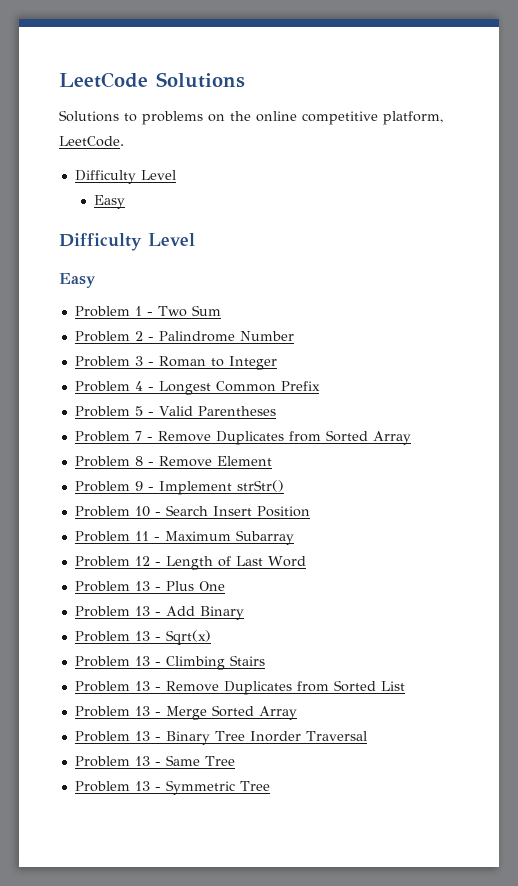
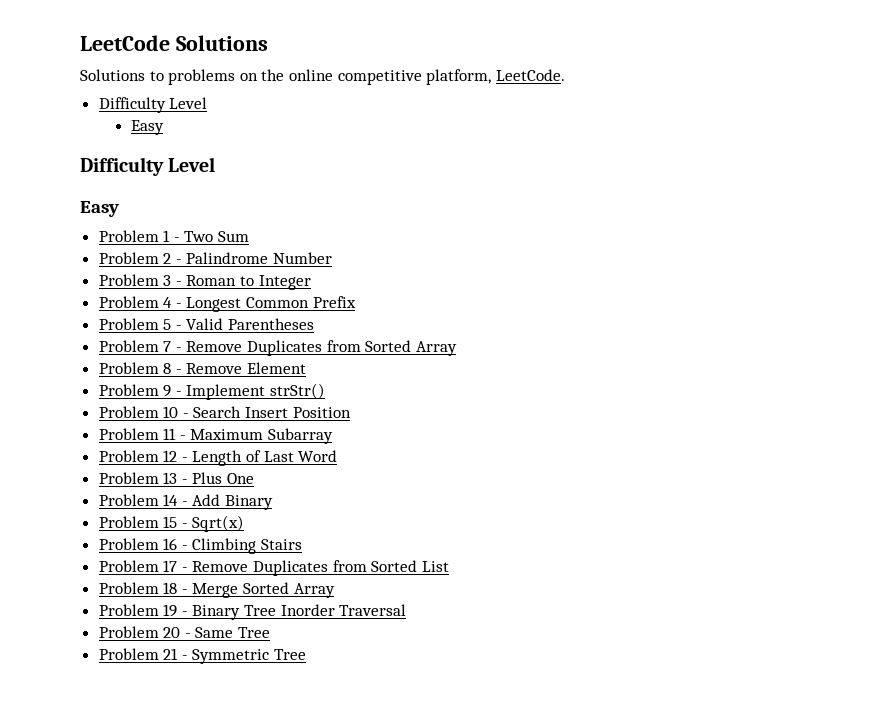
- Problem 13 - Add Binary
+ Problem 14 - Add Binary
- Problem 13 - Sqrt(x)
+ Problem 15 - Sqrt(x)
- Problem 13 - Climbing Stairs
+ Problem 16 - Climbing Stairs
- Problem 13 - Remove Duplicates from Sorted List
+ Problem 17 - Remove Duplicates from Sorted List
- Problem 13 - Merge Sorted Array
+ Problem 18 - Merge Sorted Array
- Problem 13 - Binary Tree Inorder Traversal
+ Problem 19 - Binary Tree Inorder Traversal
- Problem 13 - Same Tree
+ Problem 20 - Same Tree
- Problem 13 - Symmetric Tree
+ Problem 21 - Symmetric Tree

